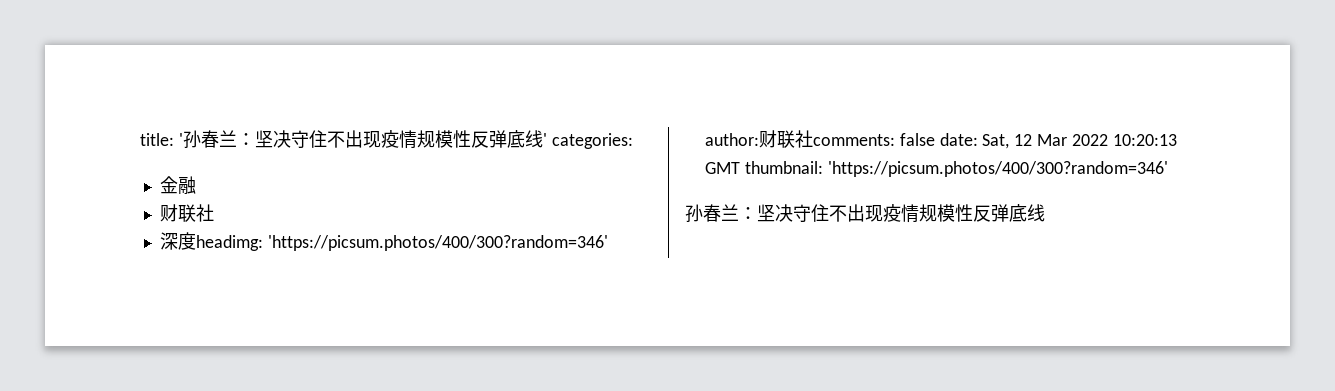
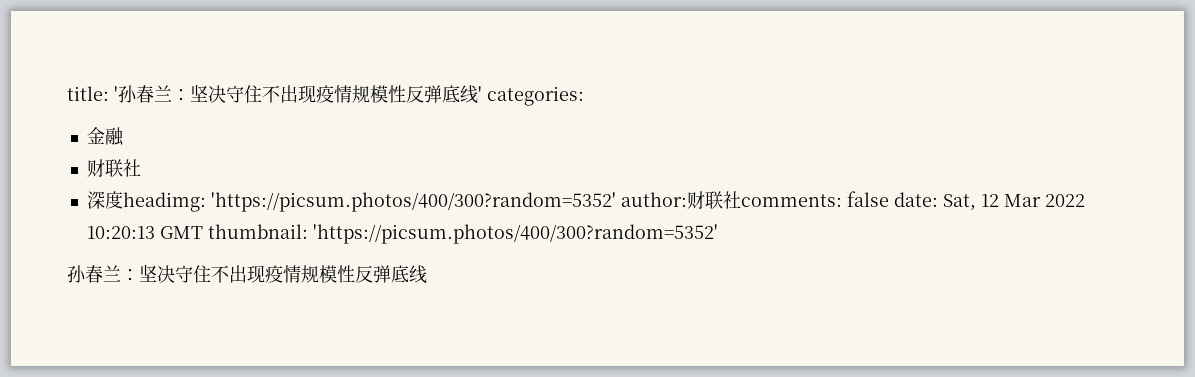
- 深度headimg: 'https://picsum.photos/400/300?random=346' author:财联社comments: false date: Sat, 12 Mar 2022 10:20:13 GMT thumbnail: 'https://picsum.photos/400/300?random=346'
+ 深度headimg: 'https://picsum.photos/400/300?random=5352' author:财联社comments: false date: Sat, 12 Mar 2022 10:20:13 GMT thumbnail: 'https://picsum.photos/400/300?random=5352'

